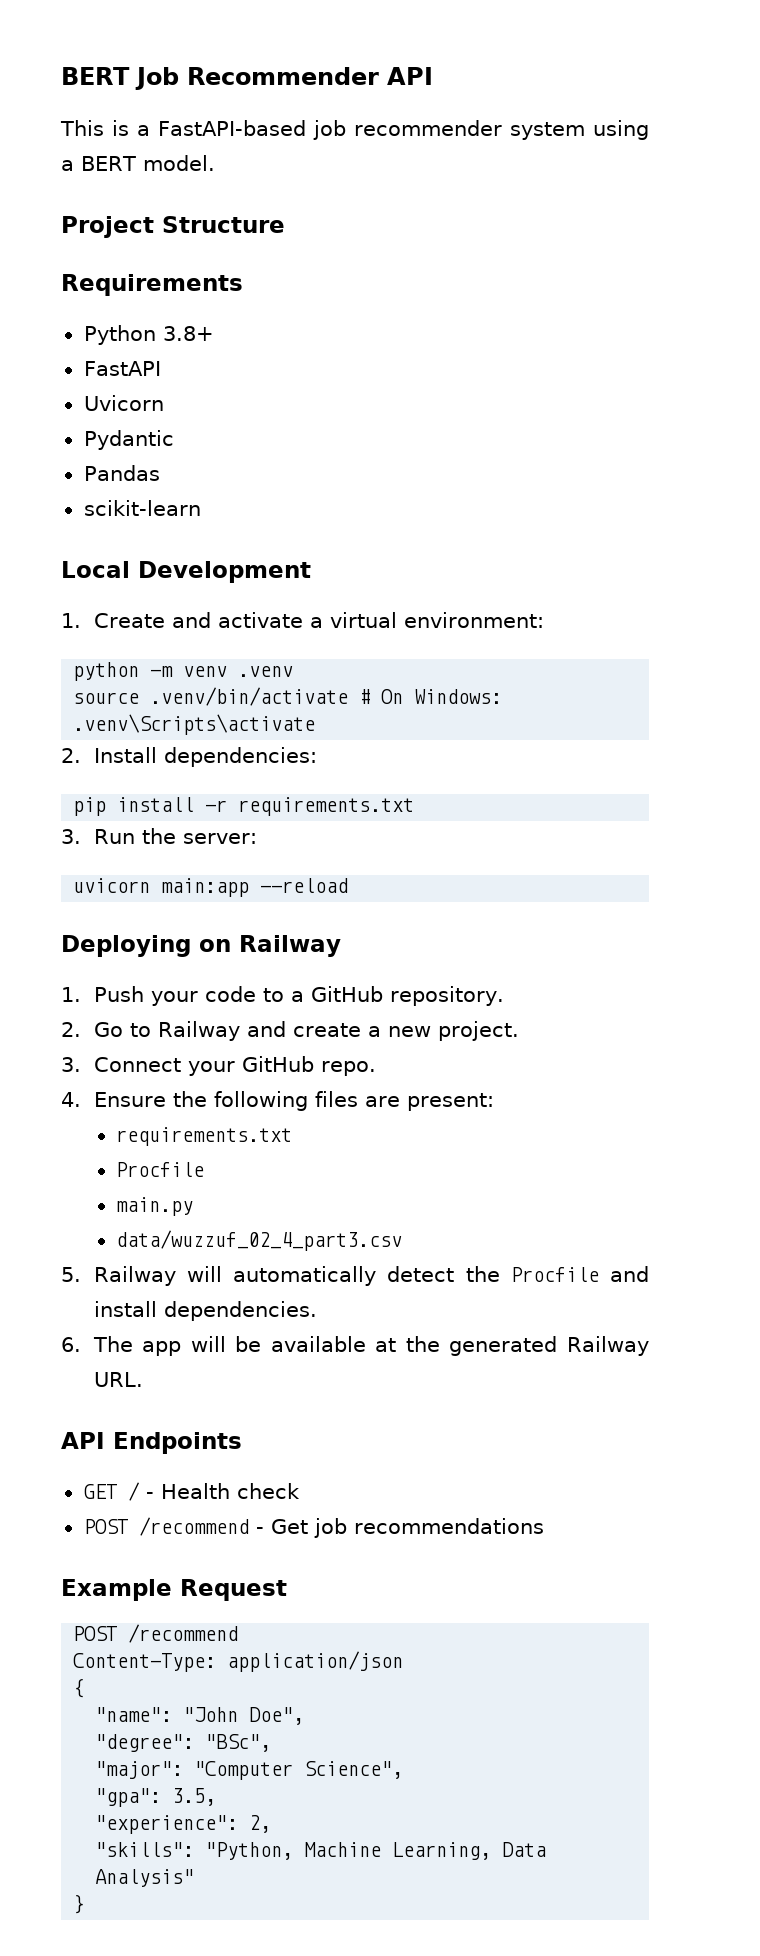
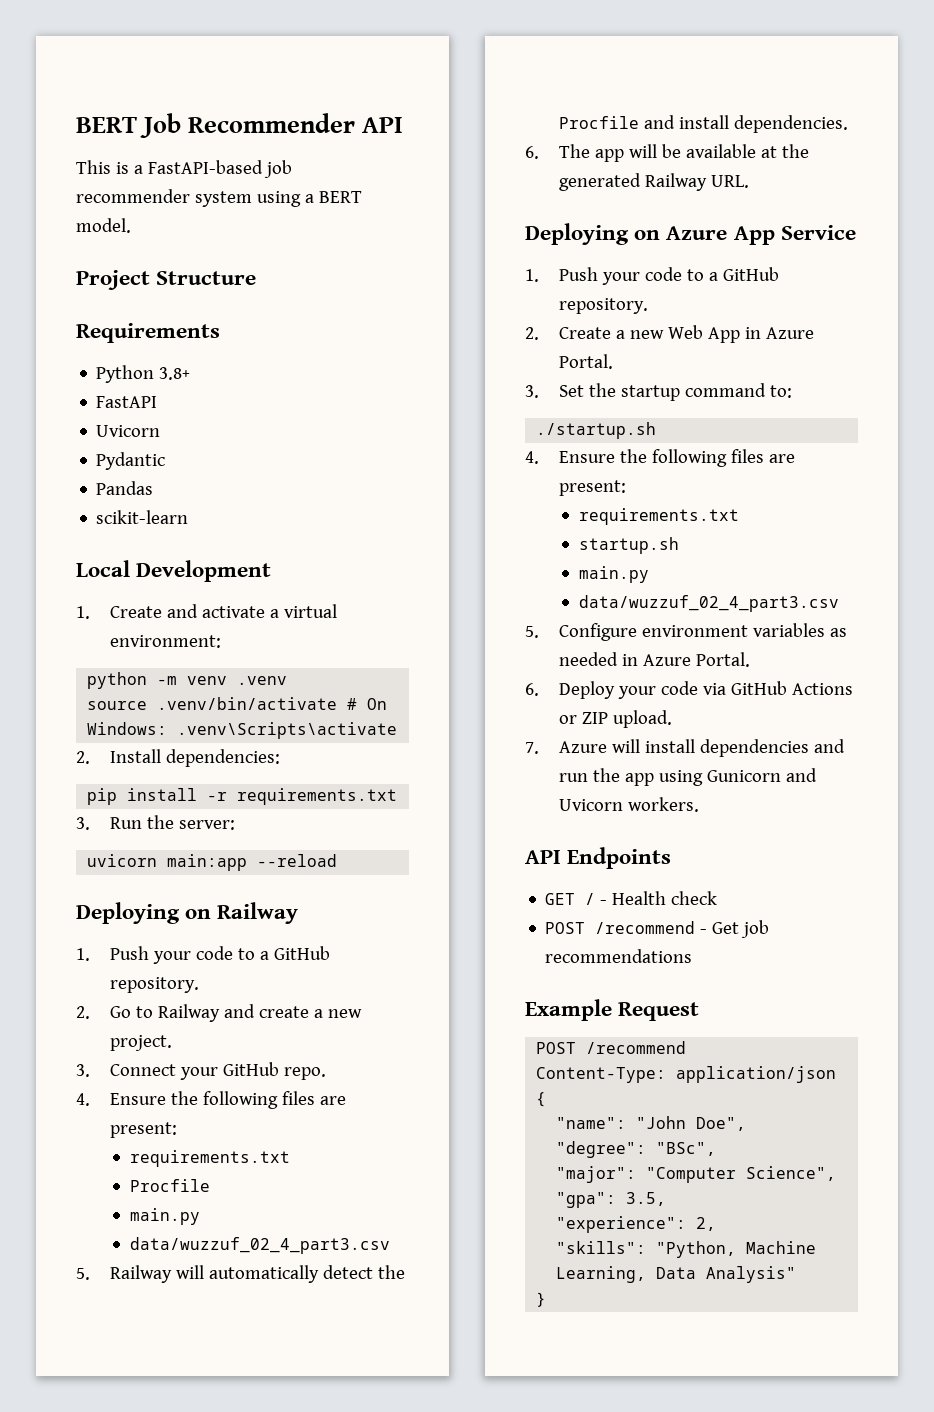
+ Deploying on Azure App Service
+ 1. Push your code to a GitHub repository.
+ 2. Create a new Web App in Azure Portal.
+ 3. Set the startup command to:
+ ./startup.sh
+ 4. Ensure the following files are present:
+ requirements.txt
+ startup.sh
+ main.py
+ data/wuzzuf_02_4_part3.csv
+ 5. Configure environment variables as needed in Azure Portal.
+ 6. Deploy your code via GitHub Actions or ZIP upload.
+ 7. Azure will install dependencies and run the app using Gunicorn and Uvicorn workers.

